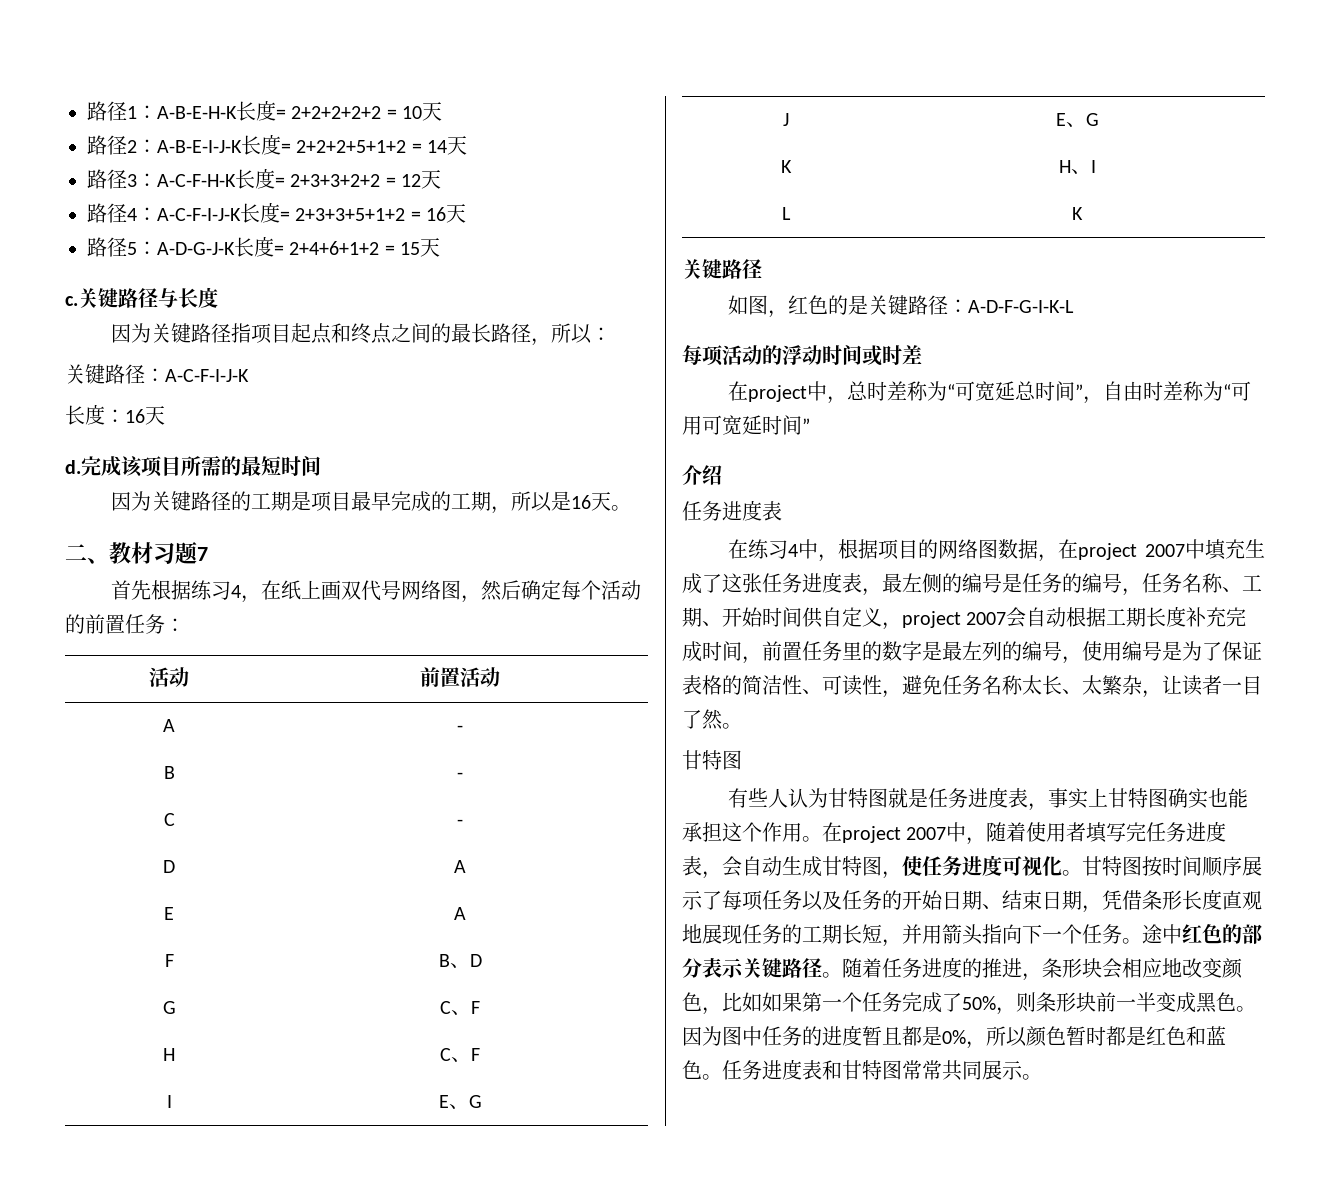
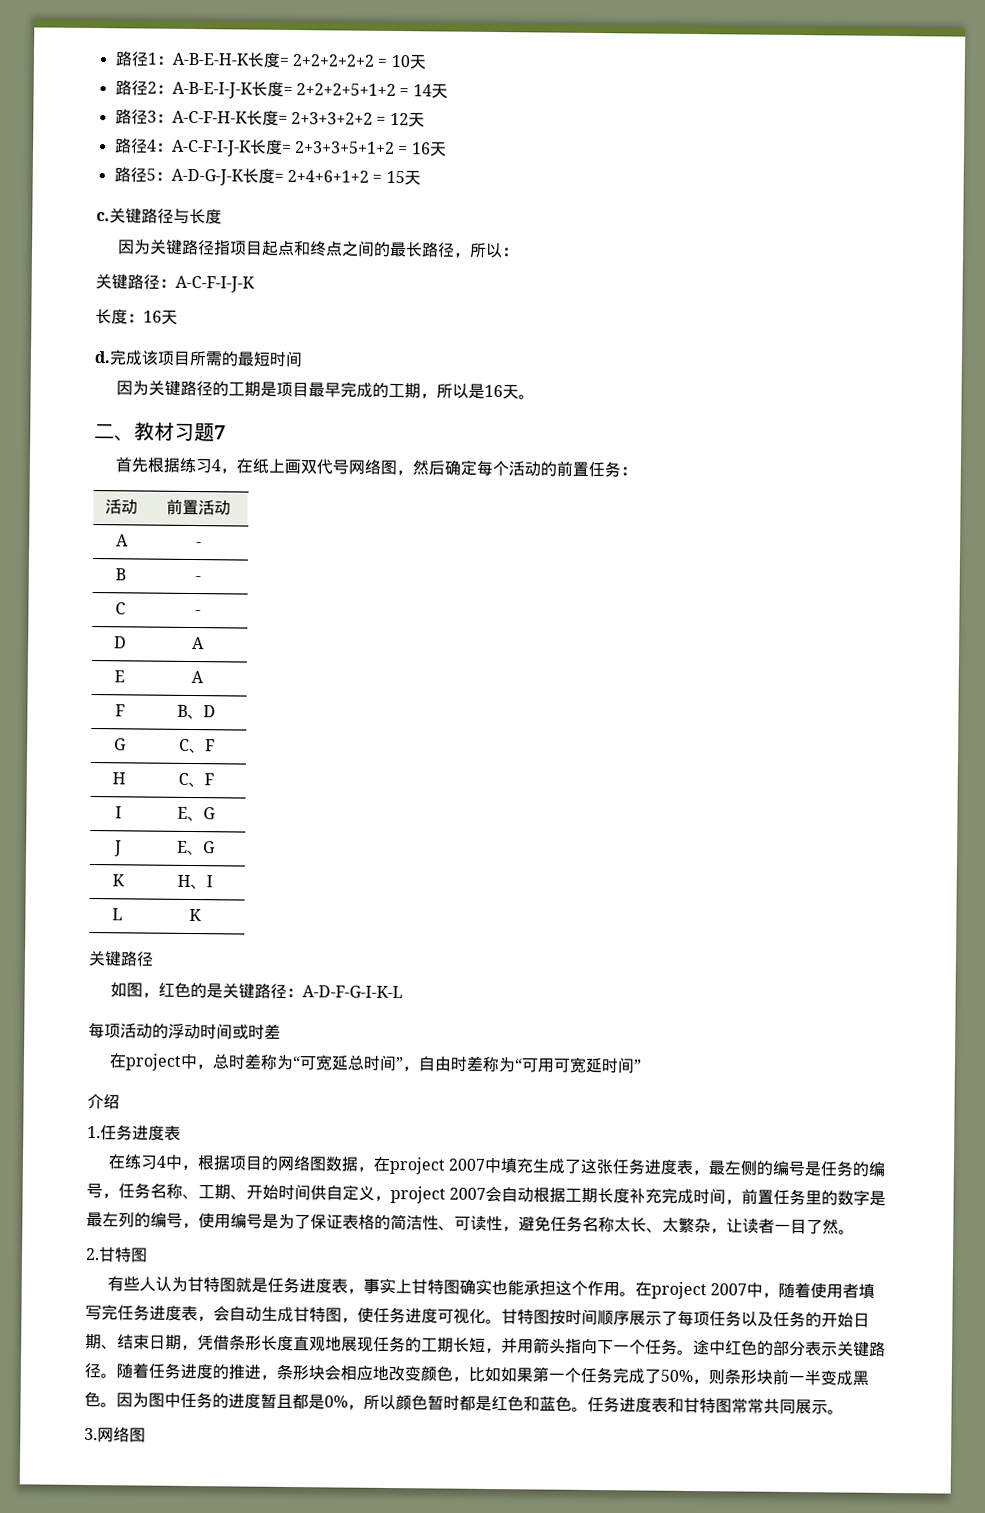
  介绍
- 任务进度表
+ 1.任务进度表
  在练习4中，根据项目的网络图数据，在project 2007中填充生成了这张任务进度表，最左侧的编号是任务的编号，任务名称、工期、开始时间供自定义，project 2007会自动根据工期长度补充完成时间，前置任务里的数字是最左列的编号，使用编号是为了保证表格的简洁性、可读性，避免任务名称太长、太繁杂，让读者一目了然。
- 甘特图
+ 2.甘特图
+ 3.网络图

